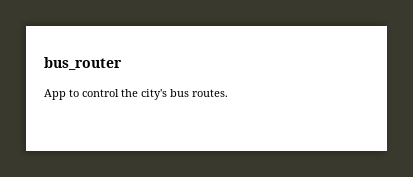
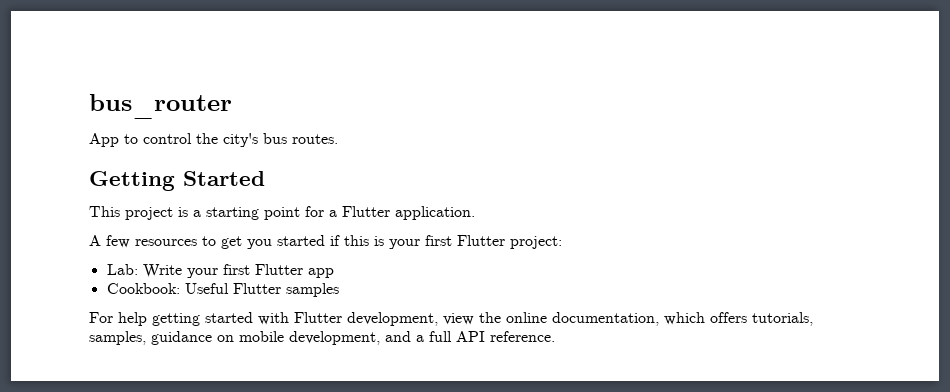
+ Getting Started
+ This project is a starting point for a Flutter application.
+ A few resources to get you started if this is your first Flutter project:
+ Lab: Write your first Flutter app
+ Cookbook: Useful Flutter samples
+ For help getting started with Flutter development, view the online documentation, which offers tutorials, samples, guidance on mobile development, and a full API reference.

